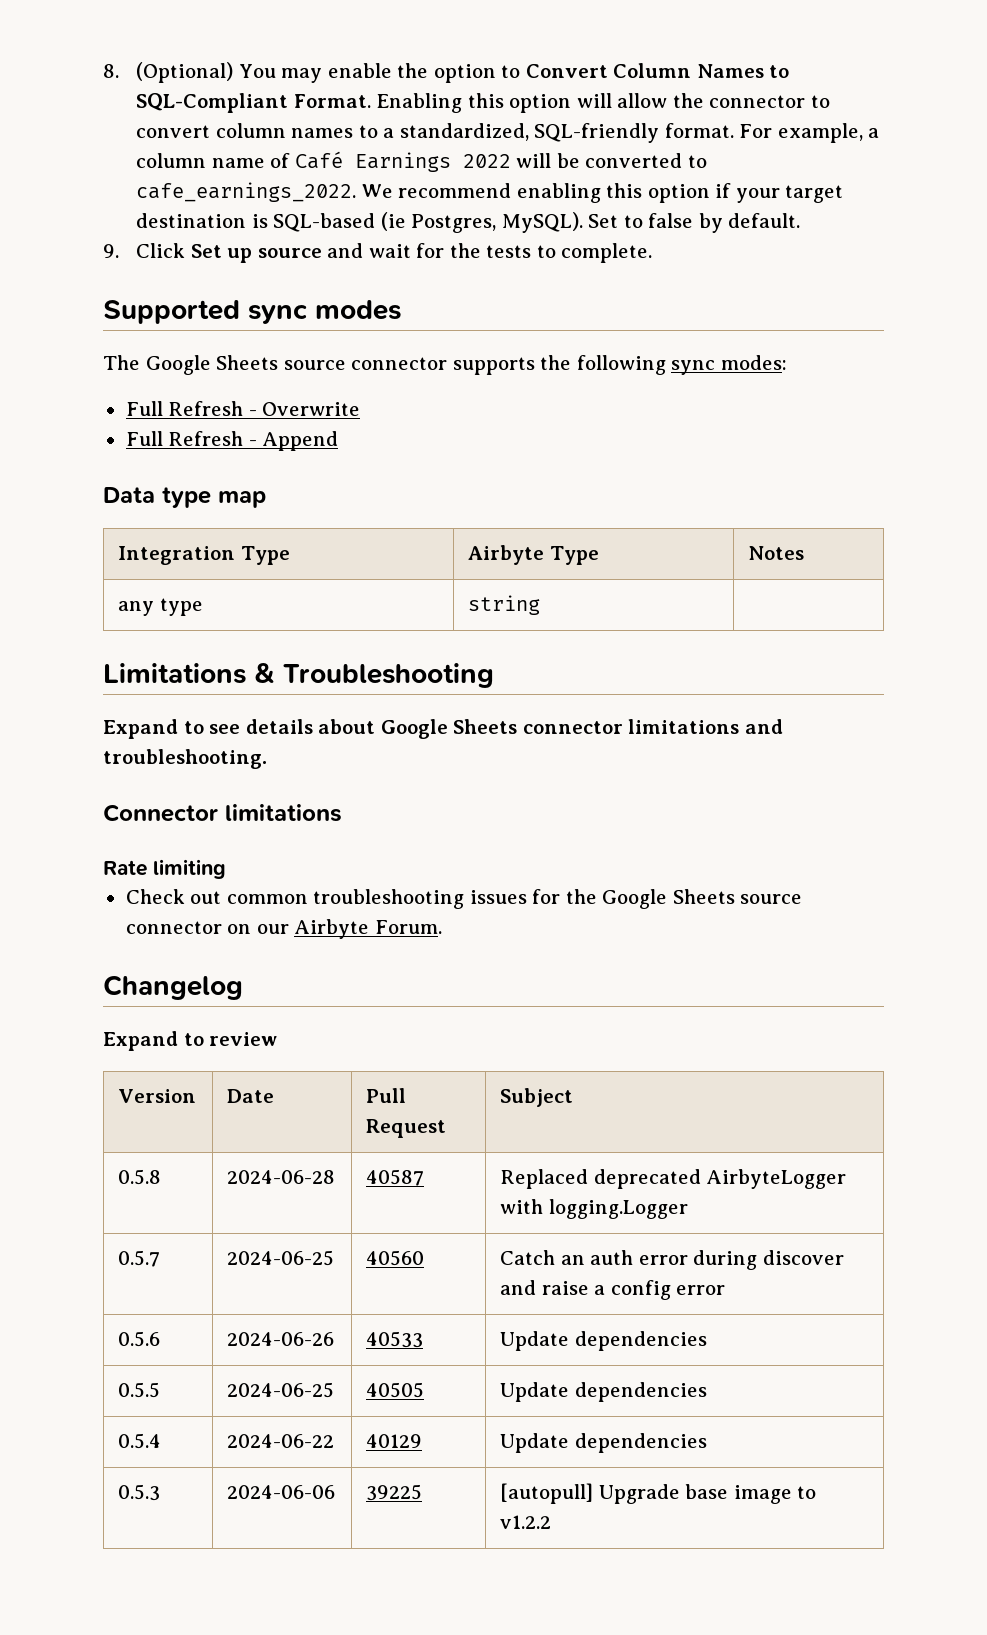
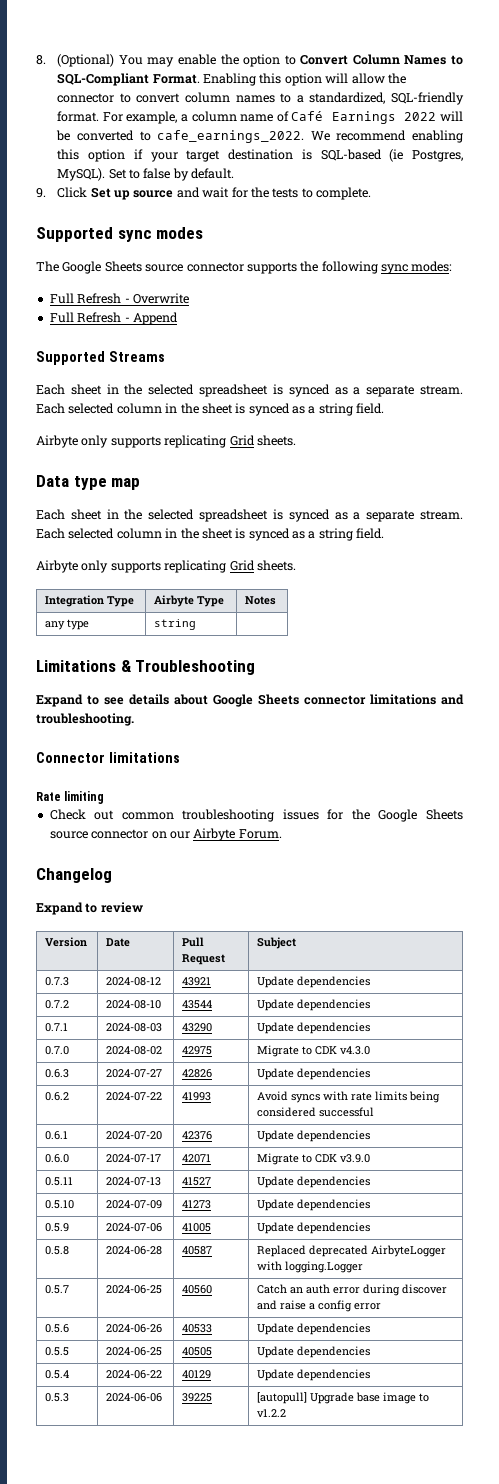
+ Supported Streams
+ Each sheet in the selected spreadsheet is synced as a separate stream. Each selected column in the sheet is synced as a string field.
+ Airbyte only supports replicating Grid sheets.
  Data type map
+ Each sheet in the selected spreadsheet is synced as a separate stream. Each selected column in the sheet is synced as a string field.
+ Airbyte only supports replicating Grid sheets.
+ 0.7.3 | 2024-08-12 | 43921 | Update dependencies
+ 0.7.2 | 2024-08-10 | 43544 | Update dependencies
+ 0.7.1 | 2024-08-03 | 43290 | Update dependencies
+ 0.7.0 | 2024-08-02 | 42975 | Migrate to CDK v4.3.0
+ 0.6.3 | 2024-07-27 | 42826 | Update dependencies
+ 0.6.2 | 2024-07-22 | 41993 | Avoid syncs with rate limits being considered successful
+ 0.6.1 | 2024-07-20 | 42376 | Update dependencies
+ 0.6.0 | 2024-07-17 | 42071 | Migrate to CDK v3.9.0
+ 0.5.11 | 2024-07-13 | 41527 | Update dependencies
+ 0.5.10 | 2024-07-09 | 41273 | Update dependencies
+ 0.5.9 | 2024-07-06 | 41005 | Update dependencies

